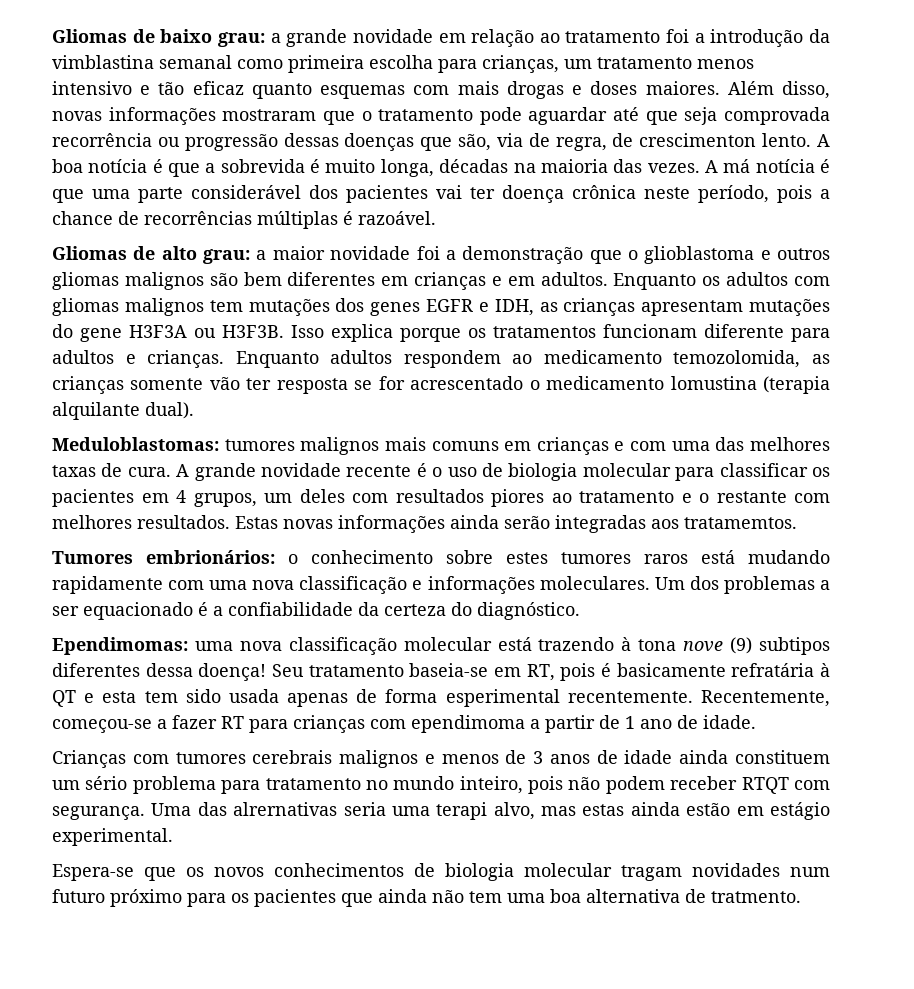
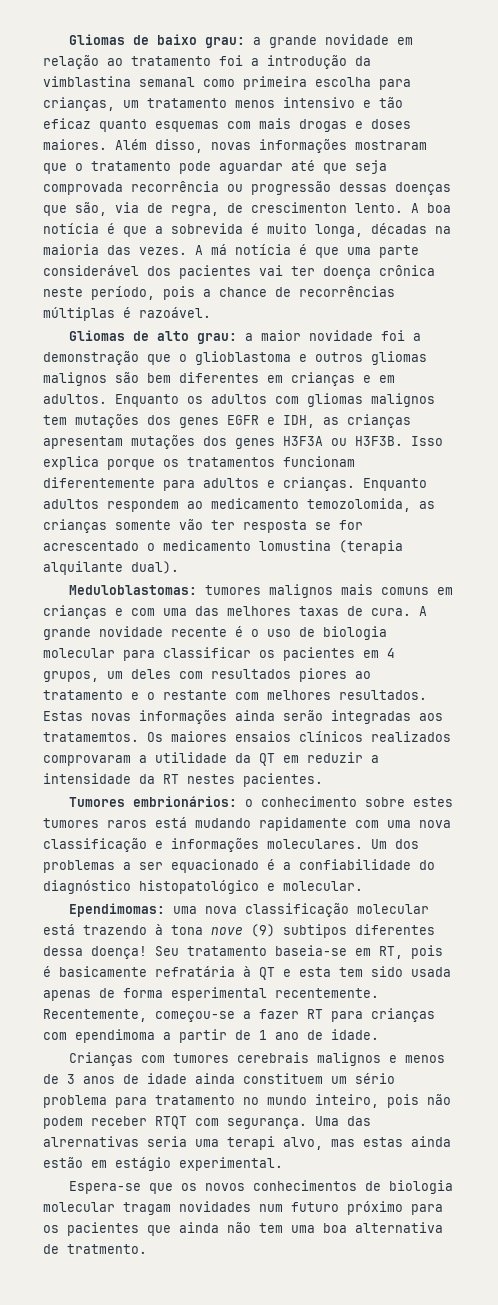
- Enquanto os adultos com gliomas malignos tem mutações dos genes EGFR e IDH, as crianças apresentam mutações do gene H3F3A ou H3F3B.
+ Enquanto os adultos com gliomas malignos tem mutações dos genes EGFR e IDH, as crianças apresentam mutações dos genes H3F3A ou H3F3B.
- Isso explica porque os tratamentos funcionam diferente para adultos e crianças.
+ Isso explica porque os tratamentos funcionam diferentemente para adultos e crianças.
+ Os maiores ensaios clínicos realizados comprovaram a utilidade da QT em reduzir a intensidade da RT nestes pacientes.
- Um dos problemas a ser equacionado é a confiabilidade da certeza do diagnóstico.
+ Um dos problemas a ser equacionado é a confiabilidade do diagnóstico histopatológico e molecular.

